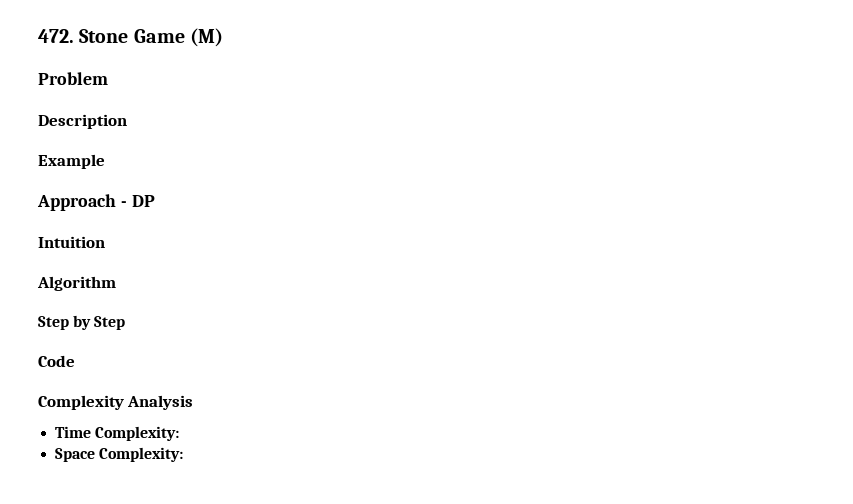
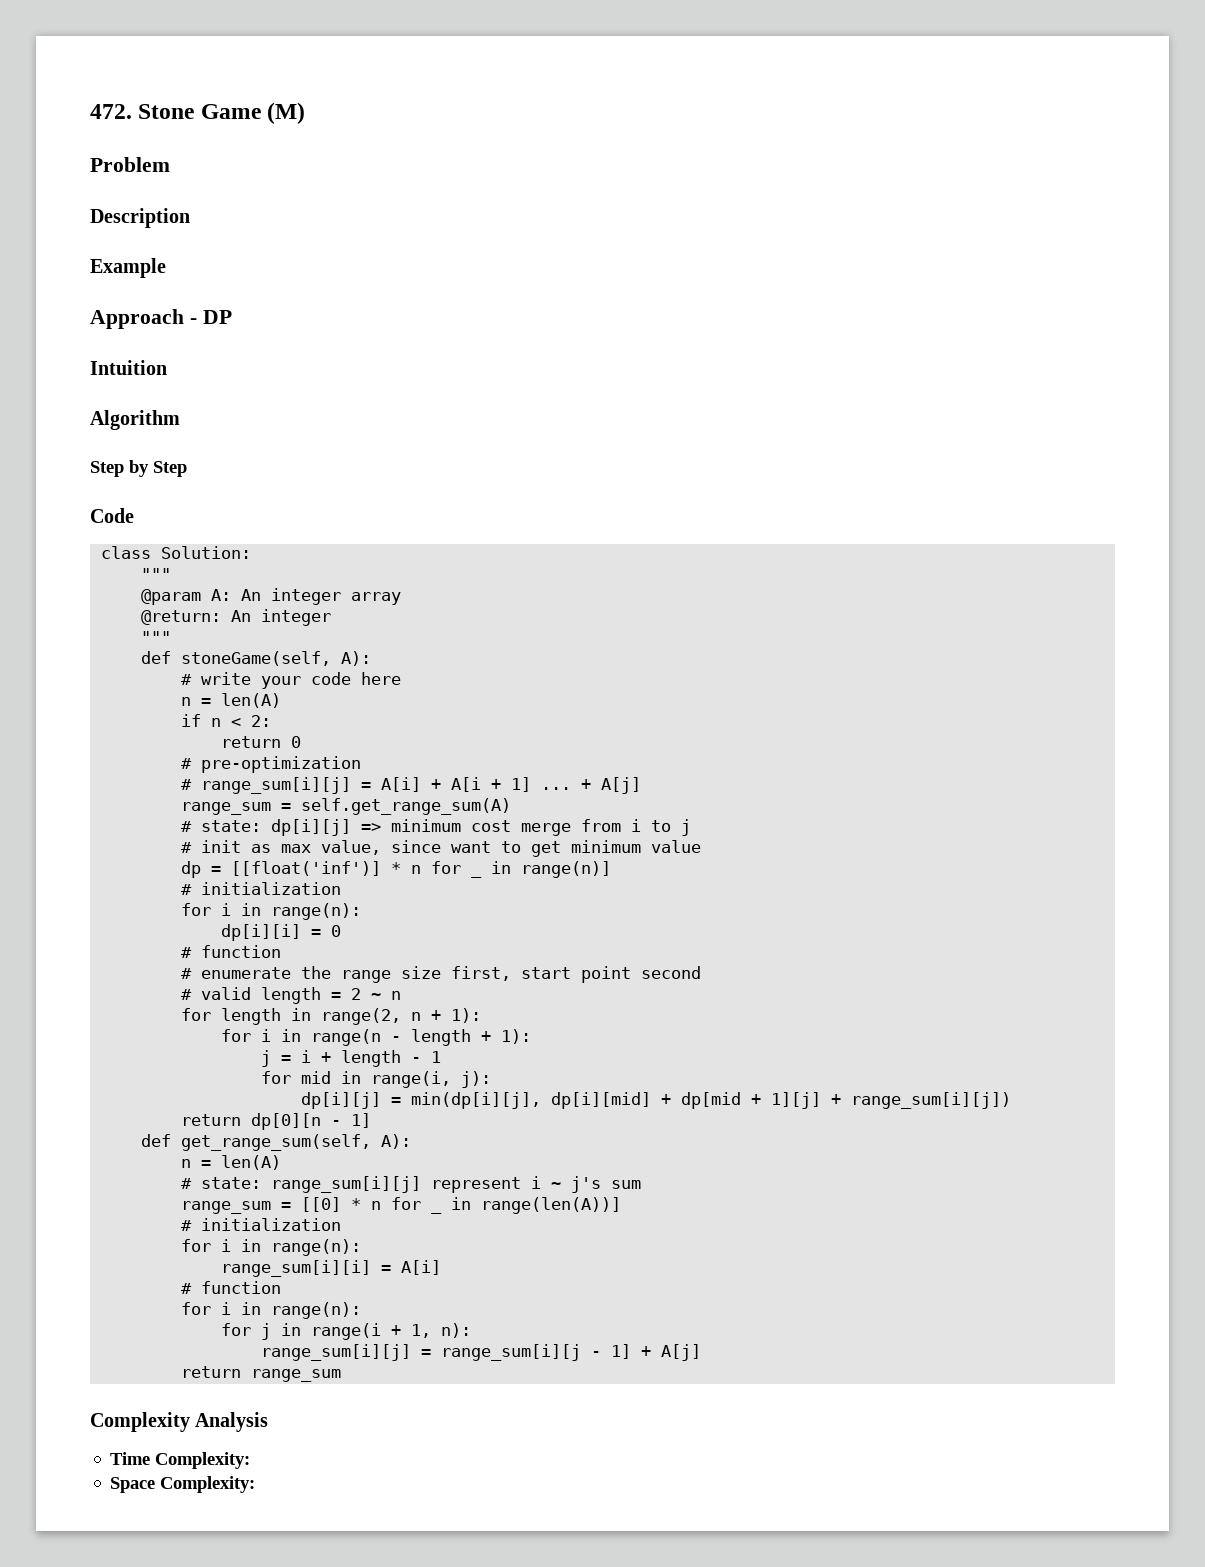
+ class Solution:
+ """
+ @param A: An integer array
+ @return: An integer
+ """
+ def stoneGame(self, A):
+ # write your code here
+ n = len(A)
+ if n < 2:
+ return 0
+ # pre-optimization
+ # range_sum[i][j] = A[i] + A[i + 1] ... + A[j]
+ range_sum = self.get_range_sum(A)
+ # state: dp[i][j] => minimum cost merge from i to j
+ # init as max value, since want to get minimum value
+ dp = [[float('inf')] * n for _ in range(n)]
+ # initialization
+ for i in range(n):
+ dp[i][i] = 0
+ # function
+ # enumerate the range size first, start point second
+ # valid length = 2 ~ n
+ for length in range(2, n + 1):
+ for i in range(n - length + 1):
+ j = i + length - 1
+ for mid in range(i, j):
+ dp[i][j] = min(dp[i][j], dp[i][mid] + dp[mid + 1][j] + range_sum[i][j])
+ return dp[0][n - 1]
+ def get_range_sum(self, A):
+ n = len(A)
+ # state: range_sum[i][j] represent i ~ j's sum
+ range_sum = [[0] * n for _ in range(len(A))]
+ # initialization
+ for i in range(n):
+ range_sum[i][i] = A[i]
+ # function
+ for i in range(n):
+ for j in range(i + 1, n):
+ range_sum[i][j] = range_sum[i][j - 1] + A[j]
+ return range_sum

